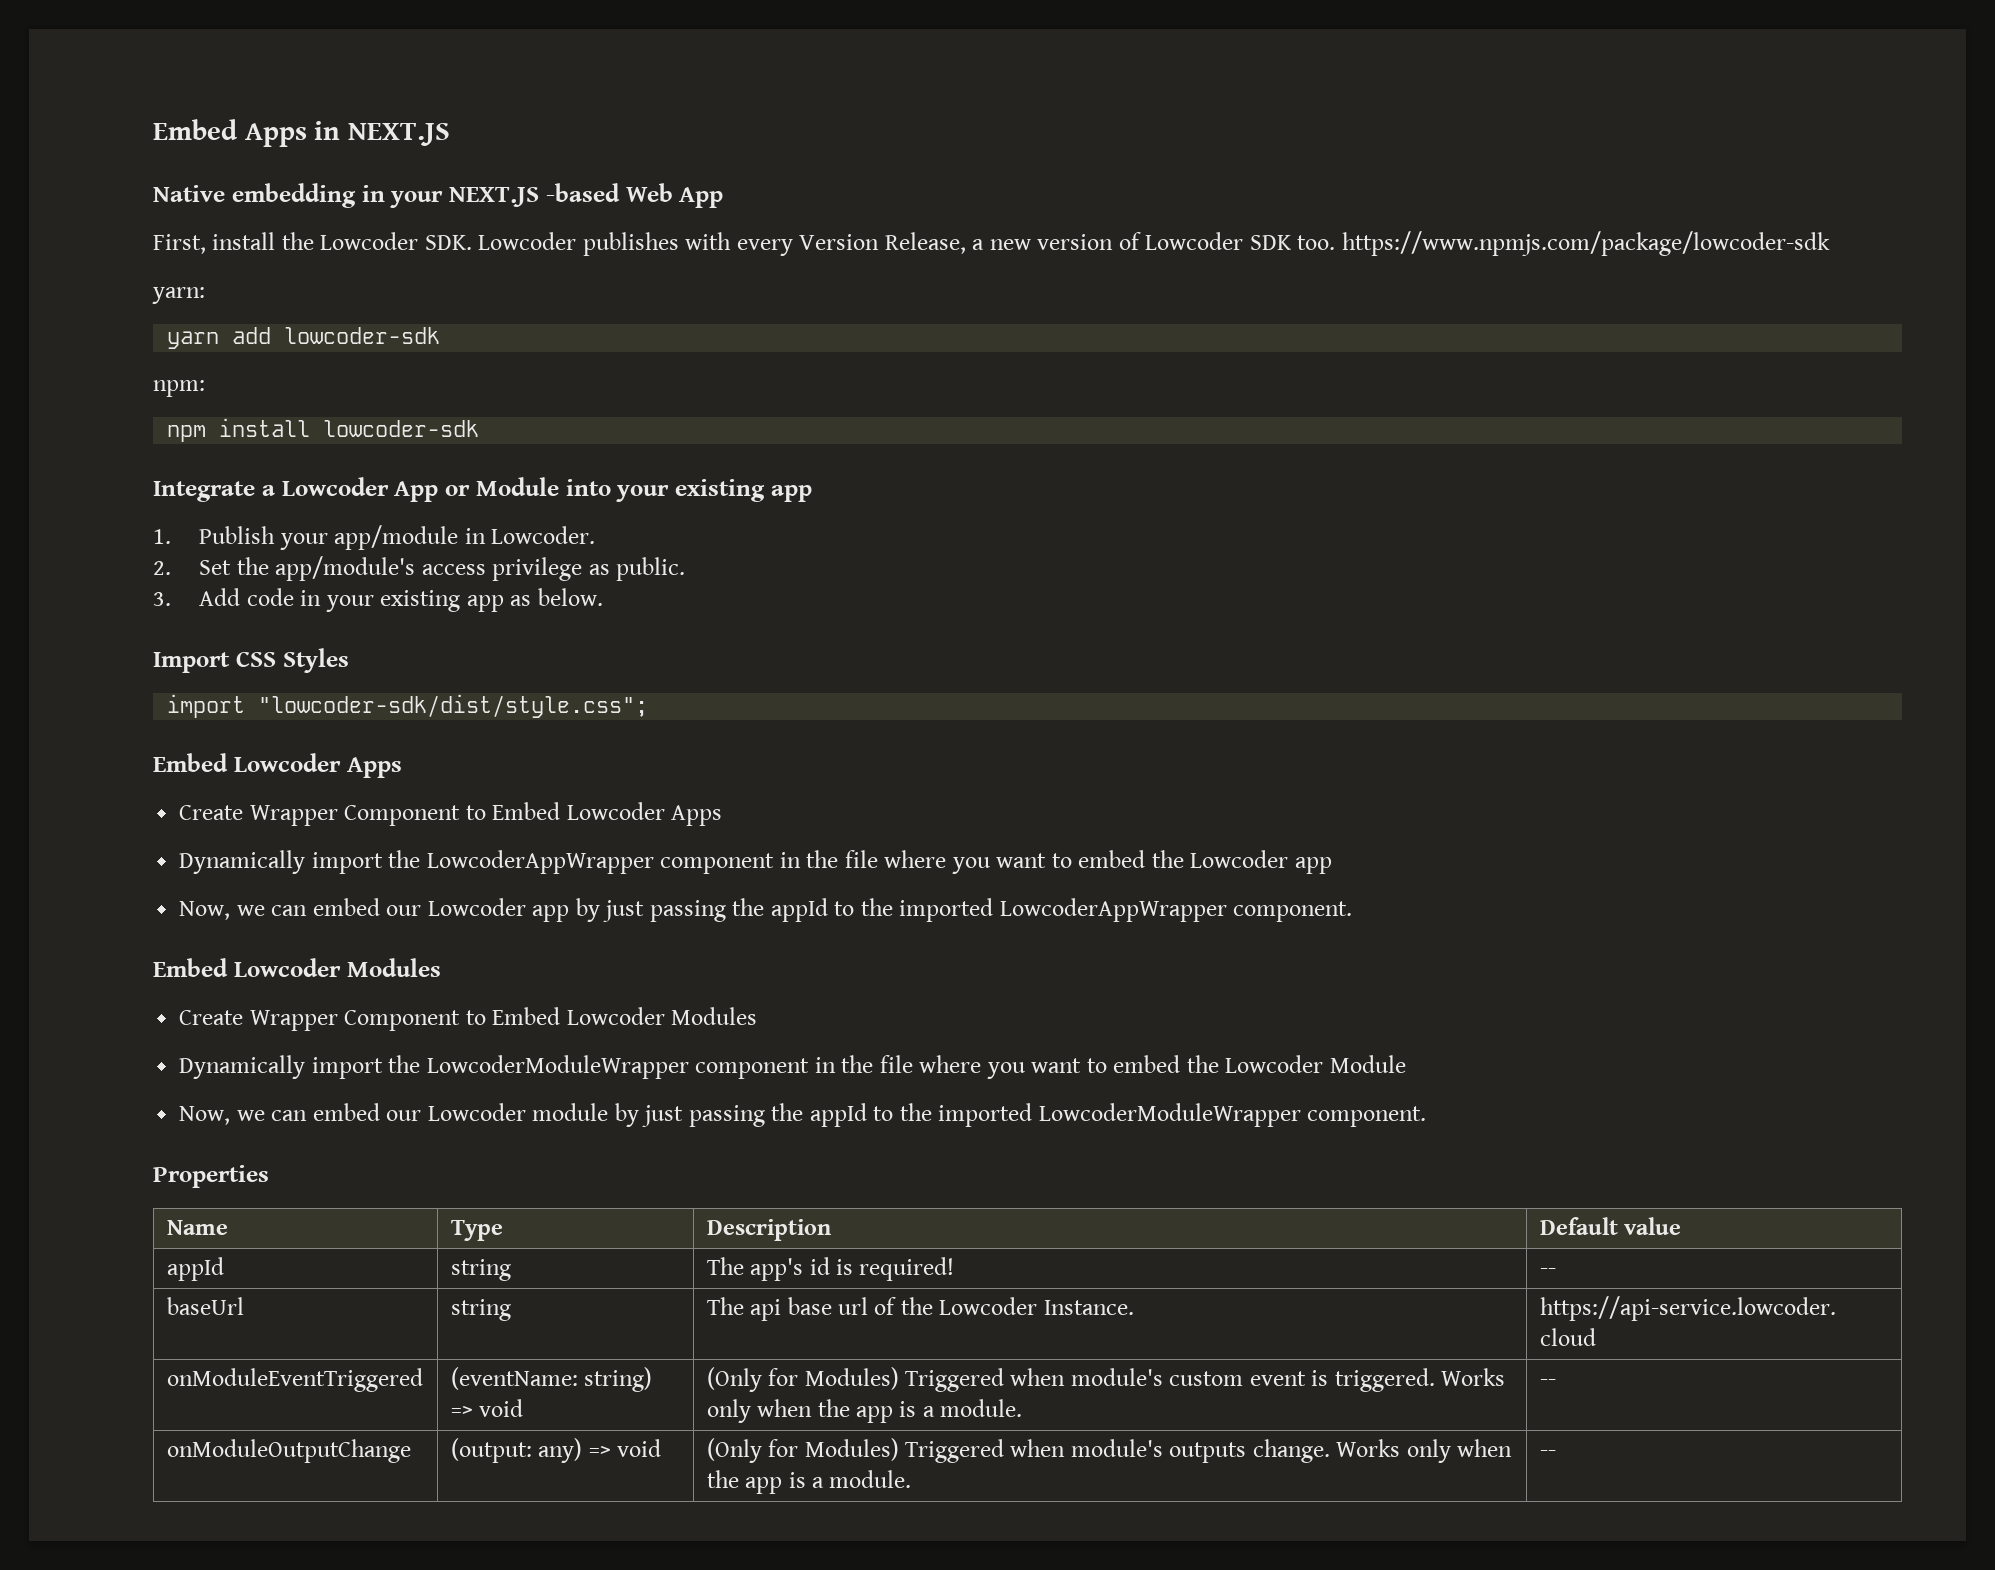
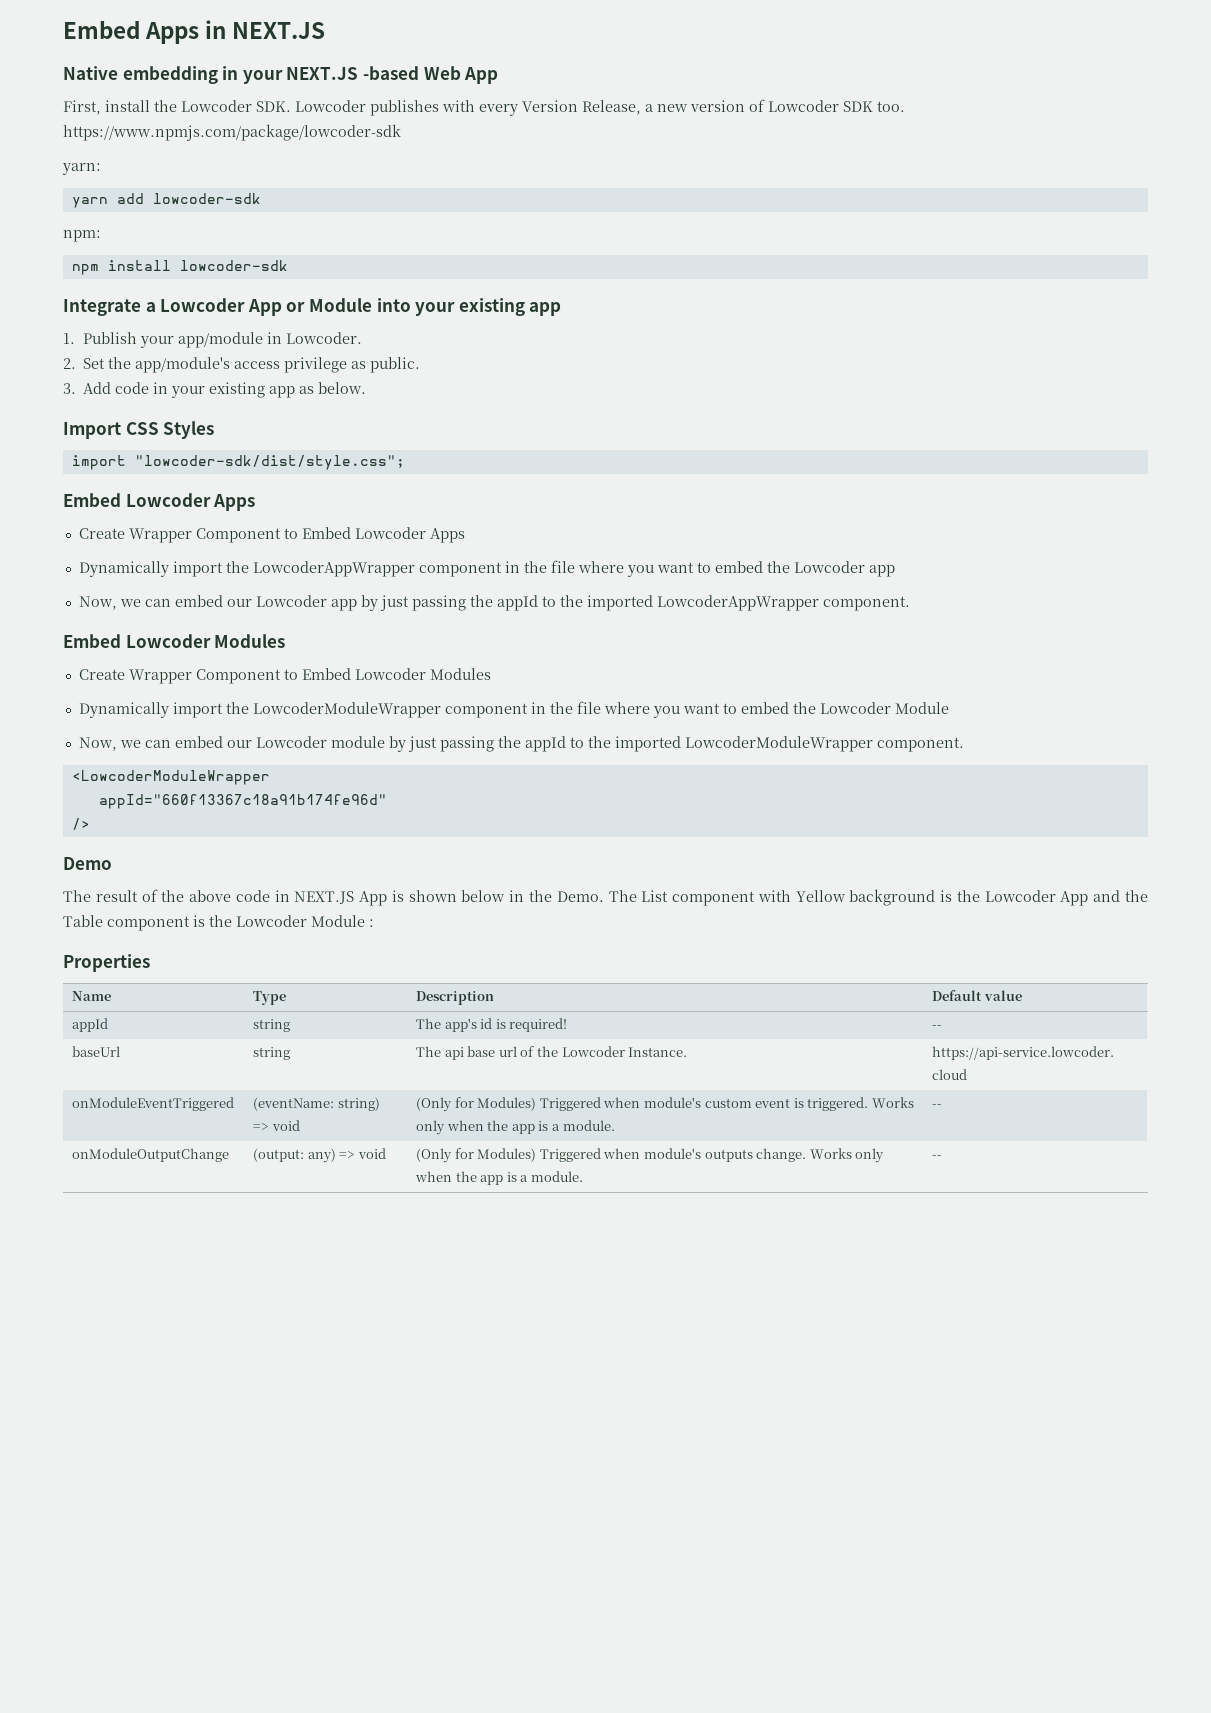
+ <LowcoderModuleWrapper
+ appId="660f13367c18a91b174fe96d"
+ />
+ Demo
+ The result of the above code in NEXT.JS App is shown below in the Demo. The List component with Yellow background is the Lowcoder App and the Table component is the Lowcoder Module :

